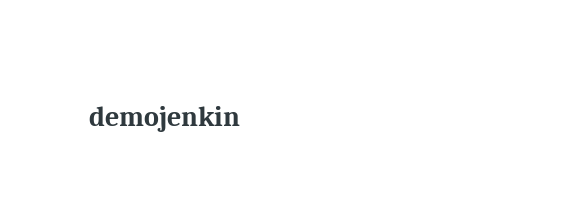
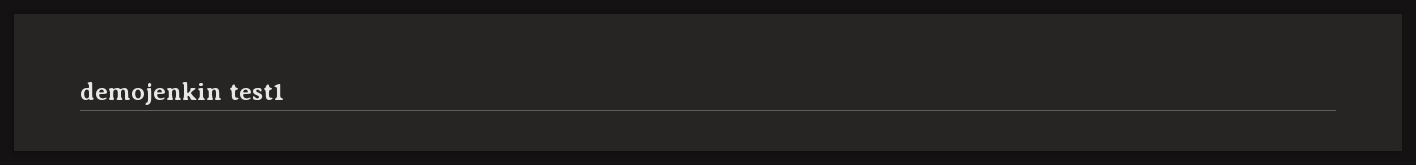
- demojenkin
+ demojenkin test1

